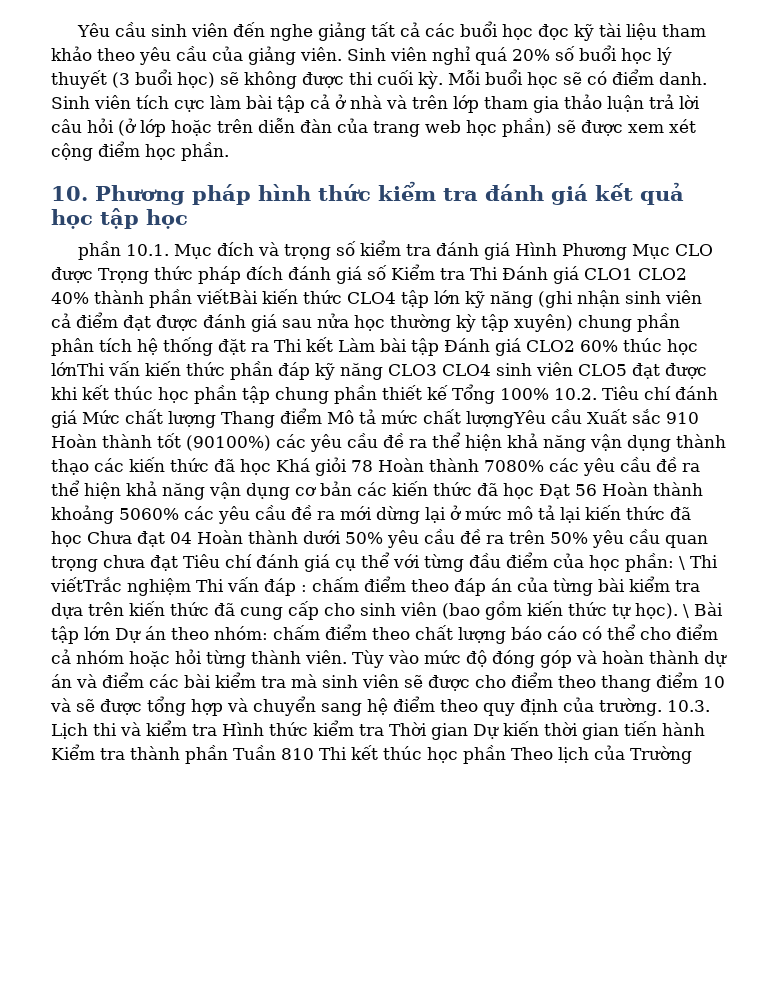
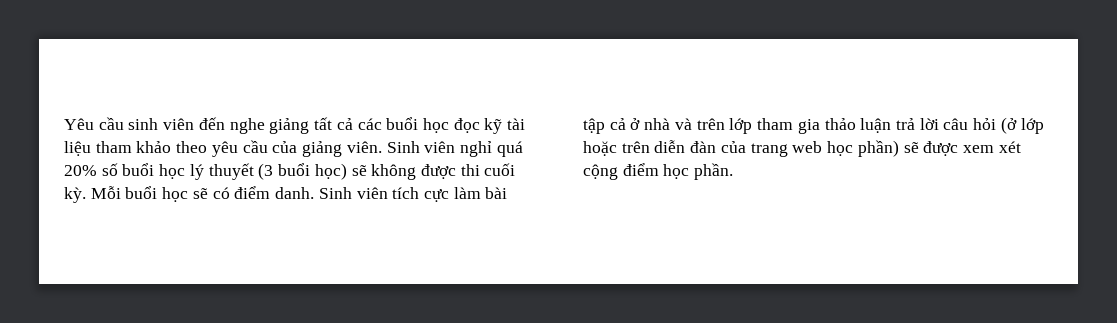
- 10. Phương pháp hình thức kiểm tra đánh giá kết quả học tập học
- phần 10.1. Mục đích và trọng số kiểm tra đánh giá Hình Phương Mục CLO được Trọng thức pháp đích đánh giá số Kiểm tra Thi Đánh giá CLO1 CLO2 40% thành phần viếtBài kiến thức CLO4 tập lớn kỹ năng (ghi nhận sinh viên cả điểm đạt được đánh giá sau nửa học thường kỳ tập xuyên) chung phần phân tích hệ thống đặt ra Thi kết Làm bài tập Đánh giá CLO2 60% thúc học lớnThi vấn kiến thức phần đáp kỹ năng CLO3 CLO4 sinh viên CLO5 đạt được khi kết thúc học phần tập chung phần thiết kế Tổng 100% 10.2. Tiêu chí đánh giá Mức chất lượng Thang điểm Mô tả mức chất lượngYêu cầu Xuất sắc 910 Hoàn thành tốt (90100%) các yêu cầu đề ra thể hiện khả năng vận dụng thành thạo các kiến thức đã học Khá giỏi 78 Hoàn thành 7080% các yêu cầu đề ra thể hiện khả năng vận dụng cơ bản các kiến thức đã học Đạt 56 Hoàn thành khoảng 5060% các yêu cầu đề ra mới dừng lại ở mức mô tả lại kiến thức đã học Chưa đạt 04 Hoàn thành dưới 50% yêu cầu đề ra trên 50% yêu cầu quan trọng chưa đạt Tiêu chí đánh giá cụ thể với từng đầu điểm của học phần: \ Thi viếtTrắc nghiệm Thi vấn đáp : chấm điểm theo đáp án của từng bài kiểm tra dựa trên kiến thức đã cung cấp cho sinh viên (bao gồm kiến thức tự học). \ Bài tập lớn Dự án theo nhóm: chấm điểm theo chất lượng báo cáo có thể cho điểm cả nhóm hoặc hỏi từng thành viên. Tùy vào mức độ đóng góp và hoàn thành dự án và điểm các bài kiểm tra mà sinh viên sẽ được cho điểm theo thang điểm 10 và sẽ được tổng hợp và chuyển sang hệ điểm theo quy định của trường. 10.3. Lịch thi và kiểm tra Hình thức kiểm tra Thời gian Dự kiến thời gian tiến hành Kiểm tra thành phần Tuần 810 Thi kết thúc học phần Theo lịch của Trường

